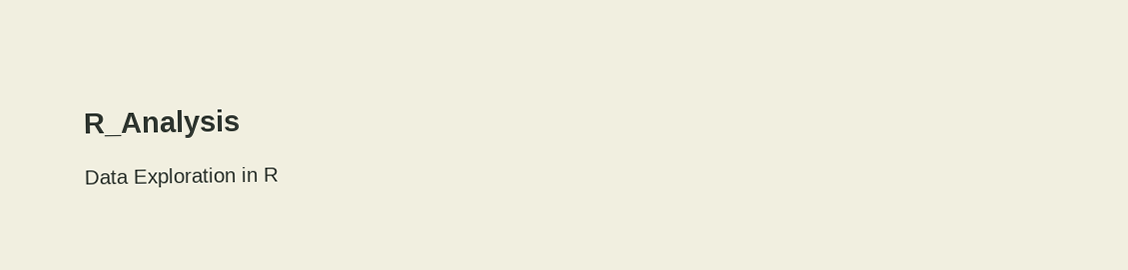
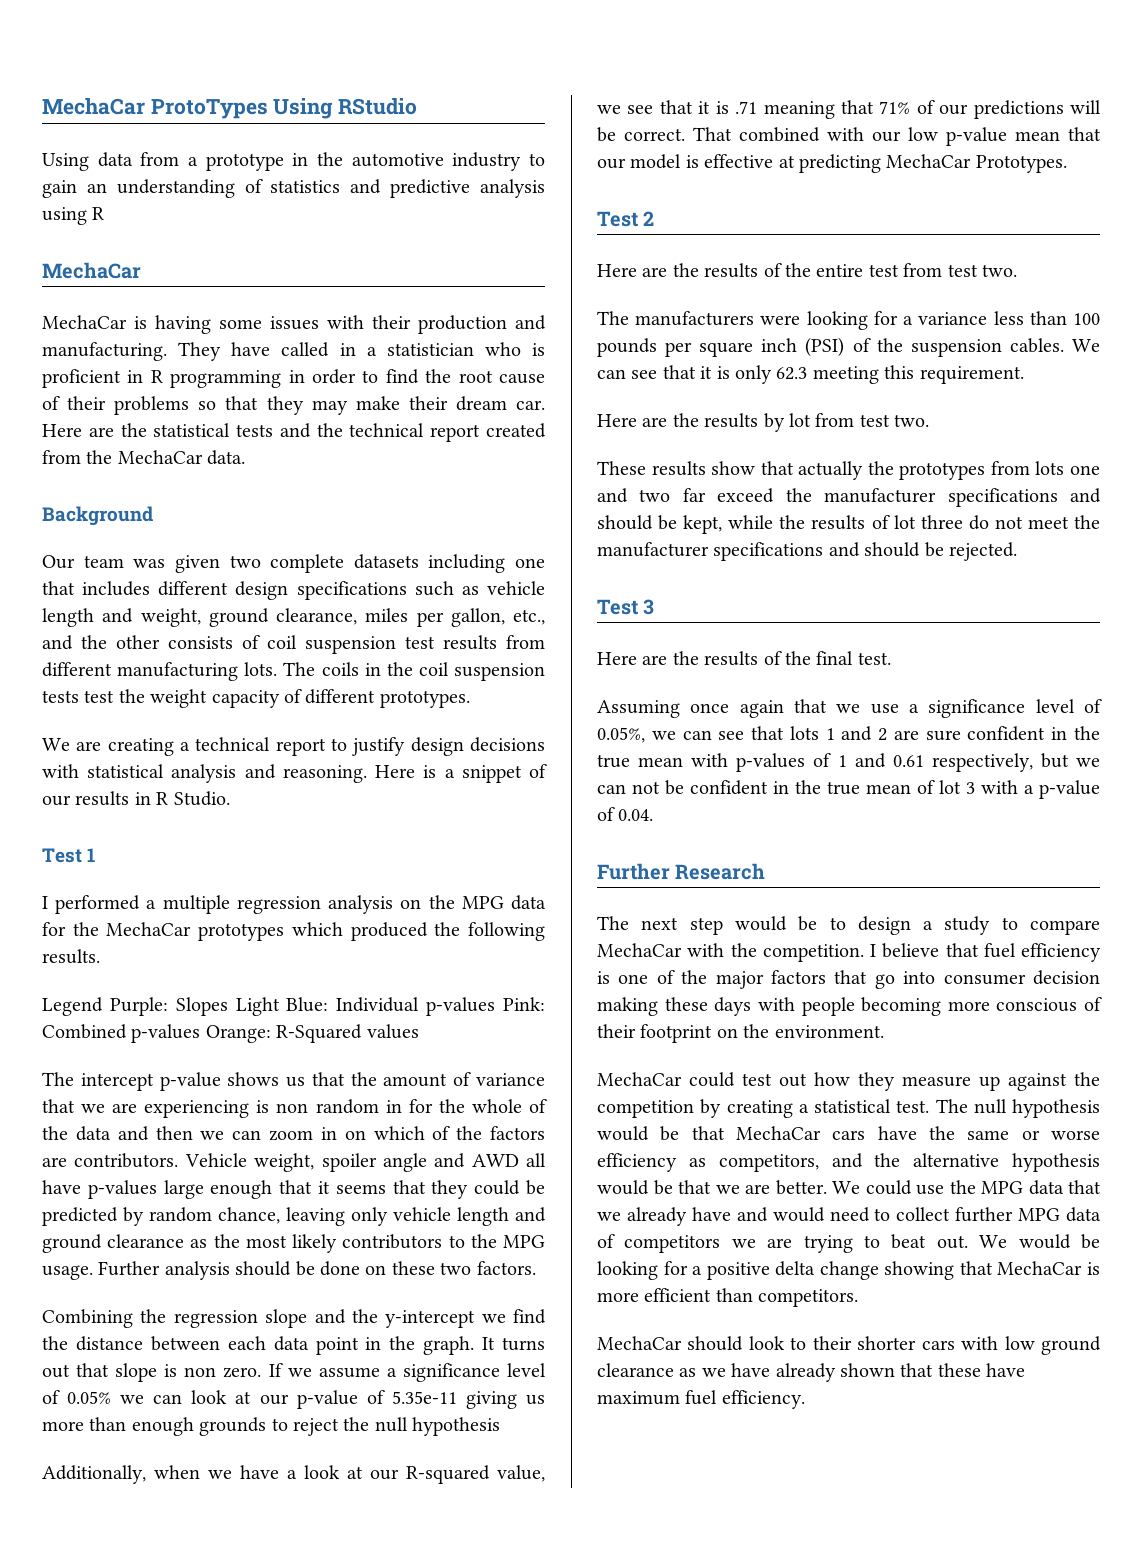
- R_Analysis
- Data Exploration in R
+ MechaCar ProtoTypes Using RStudio
+ Using data from a prototype in the automotive industry to gain an understanding of statistics and predictive analysis using R
+ MechaCar
+ MechaCar is having some issues with their production and manufacturing. They have called in a statistician who is proficient in R programming in order to find the root cause of their problems so that they may make their dream car. Here are the statistical tests and the technical report created from the MechaCar data.
+ Background
+ Our team was given two complete datasets including one that includes different design specifications such as vehicle length and weight, ground clearance, miles per gallon, etc., and the other consists of coil suspension test results from different manufacturing lots. The coils in the coil suspension tests test the weight capacity of different prototypes.
+ We are creating a technical report to justify design decisions with statistical analysis and reasoning. Here is a snippet of our results in R Studio.
+ Test 1
+ I performed a multiple regression analysis on the MPG data for the MechaCar prototypes which produced the following results.
+ Legend Purple: Slopes Light Blue: Individual p-values Pink: Combined p-values Orange: R-Squared values
+ The intercept p-value shows us that the amount of variance that we are experiencing is non random in for the whole of the data and then we can zoom in on which of the factors are contributors. Vehicle weight, spoiler angle and AWD all have p-values large enough that it seems that they could be predicted by random chance, leaving only vehicle length and ground clearance as the most likely contributors to the MPG usage. Further analysis should be done on these two factors.
+ Combining the regression slope and the y-intercept we find the distance between each data point in the graph. It turns out that slope is non zero. If we assume a significance level of 0.05% we can look at our p-value of 5.35e-11 giving us more than enough grounds to reject the null hypothesis
+ Additionally, when we have a look at our R-squared value, we see that it is .71 meaning that 71% of our predictions will be correct. That combined with our low p-value mean that our model is effective at predicting MechaCar Prototypes.
+ Test 2
+ Here are the results of the entire test from test two.
+ The manufacturers were looking for a variance less than 100 pounds per square inch (PSI) of the suspension cables. We can see that it is only 62.3 meeting this requirement.
+ Here are the results by lot from test two.
+ These results show that actually the prototypes from lots one and two far exceed the manufacturer specifications and should be kept, while the results of lot three do not meet the manufacturer specifications and should be rejected.
+ Test 3
+ Here are the results of the final test.
+ Assuming once again that we use a significance level of 0.05%, we can see that lots 1 and 2 are sure confident in the true mean with p-values of 1 and 0.61 respectively, but we can not be confident in the true mean of lot 3 with a p-value of 0.04.
+ Further Research
+ The next step would be to design a study to compare MechaCar with the competition. I believe that fuel efficiency is one of the major factors that go into consumer decision making these days with people becoming more conscious of their footprint on the environment.
+ MechaCar could test out how they measure up against the competition by creating a statistical test. The null hypothesis would be that MechaCar cars have the same or worse efficiency as competitors, and the alternative hypothesis would be that we are better. We could use the MPG data that we already have and would need to collect further MPG data of competitors we are trying to beat out. We would be looking for a positive delta change showing that MechaCar is more efficient than competitors.
+ MechaCar should look to their shorter cars with low ground clearance as we have already shown that these have maximum fuel efficiency.

